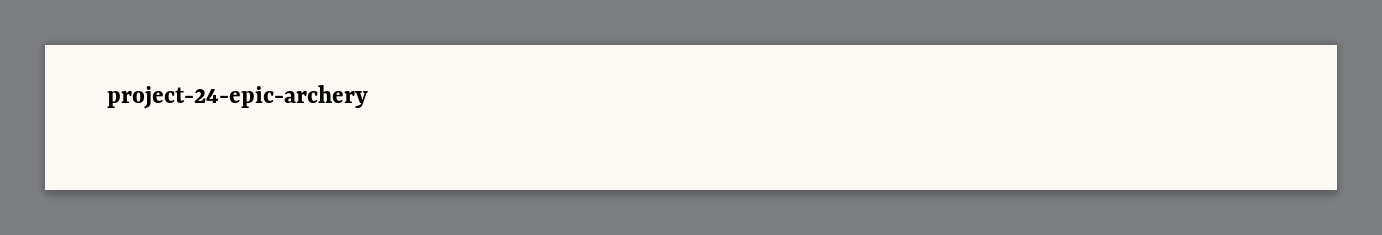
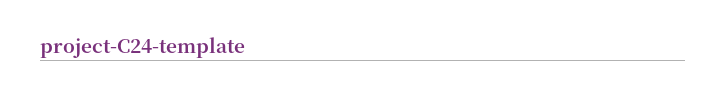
- project-24-epic-archery
+ project-C24-template

